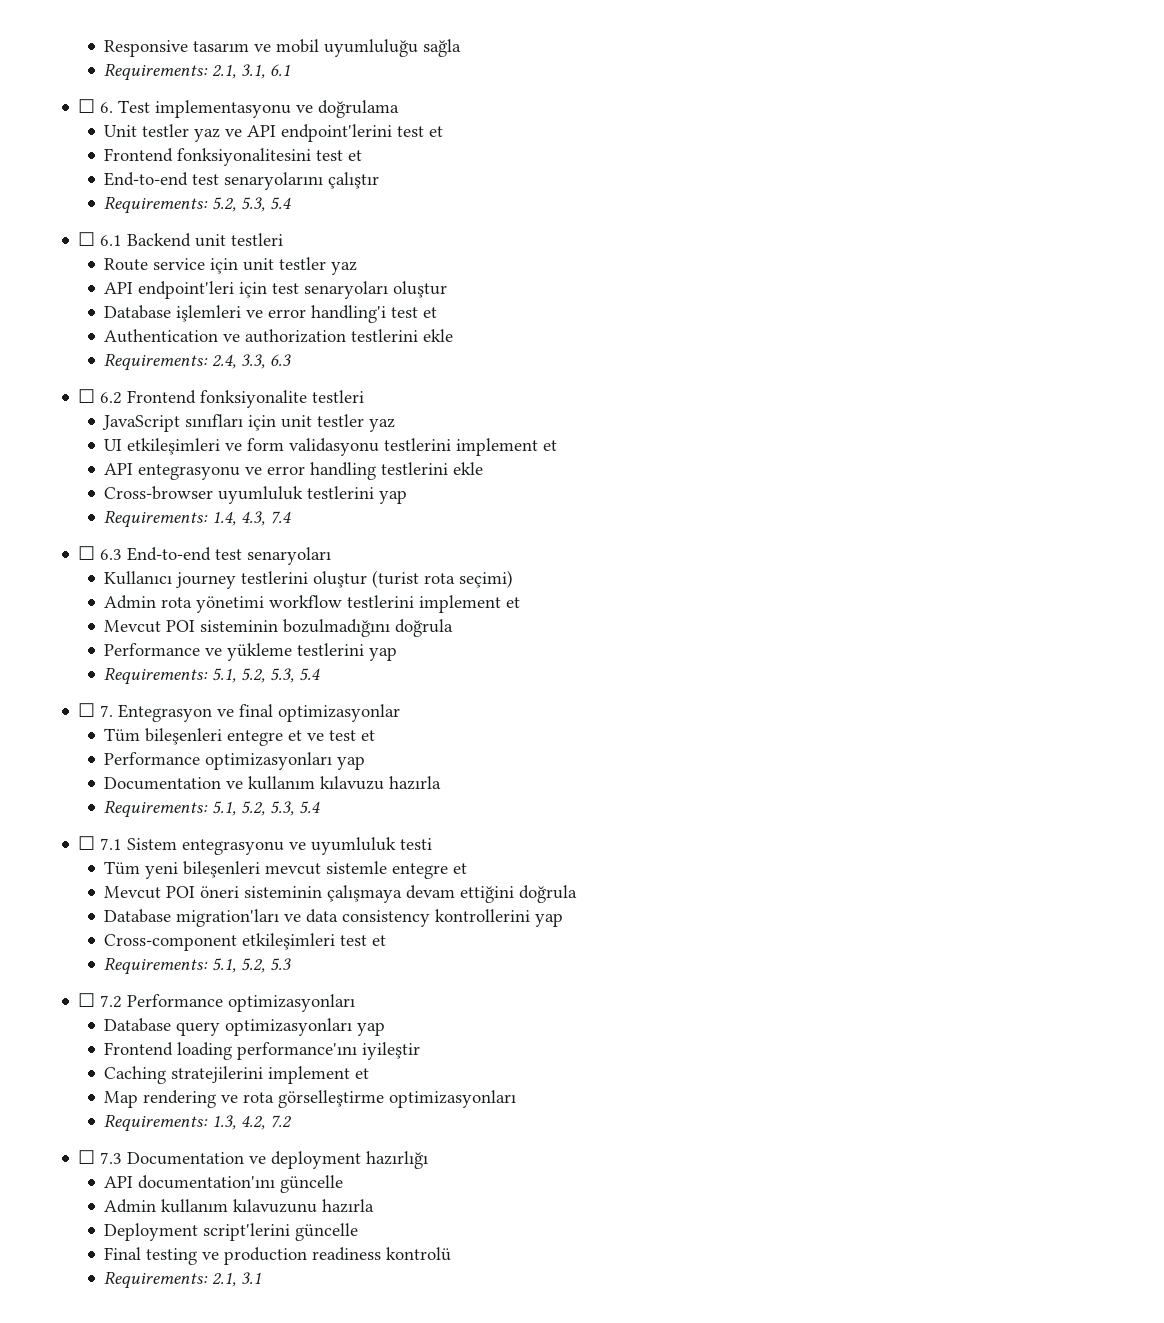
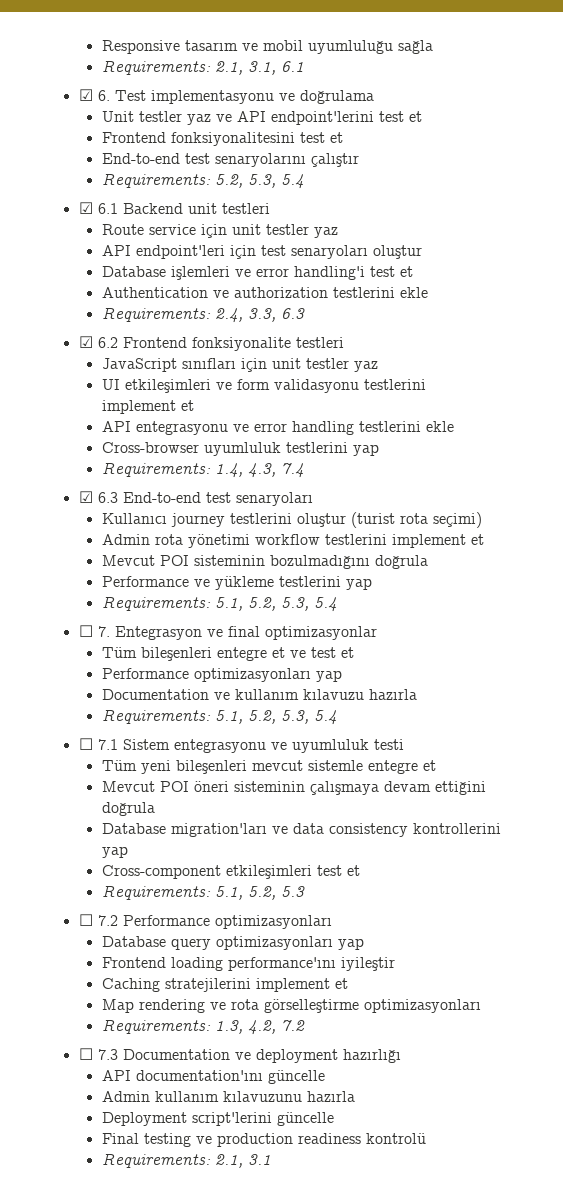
- ☐ 6. Test implementasyonu ve doğrulama
+ ☑ 6. Test implementasyonu ve doğrulama
- ☐ 6.1 Backend unit testleri
+ ☑ 6.1 Backend unit testleri
- ☐ 6.2 Frontend fonksiyonalite testleri
+ ☑ 6.2 Frontend fonksiyonalite testleri
- ☐ 6.3 End-to-end test senaryoları
+ ☑ 6.3 End-to-end test senaryoları

